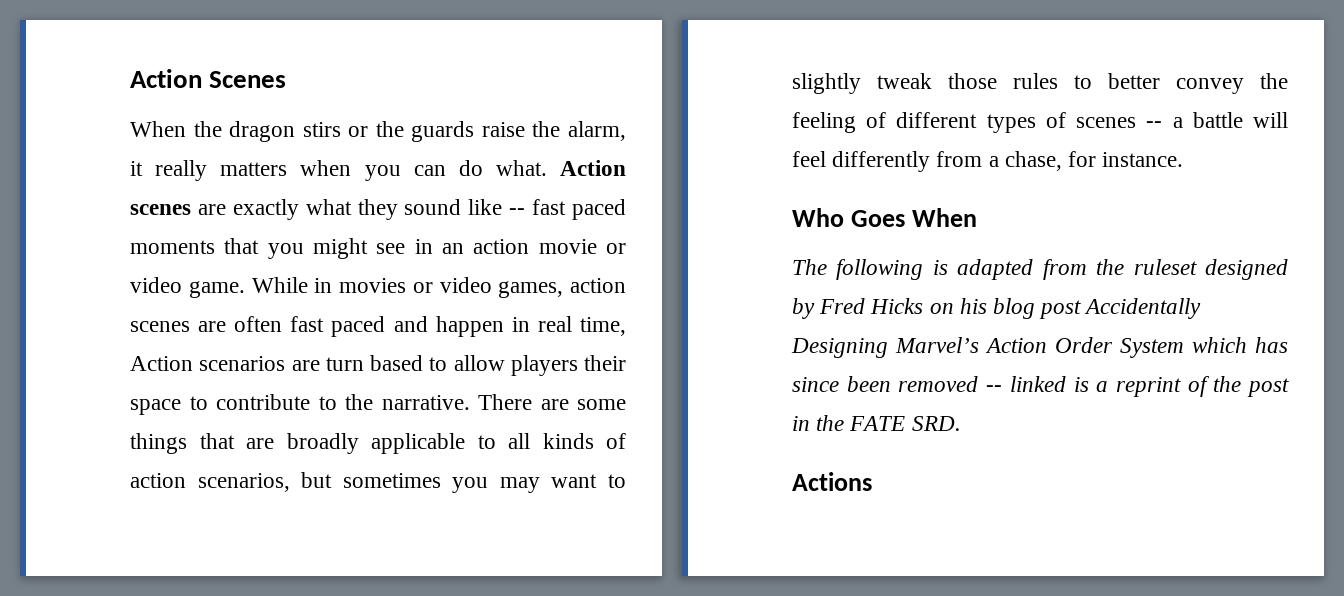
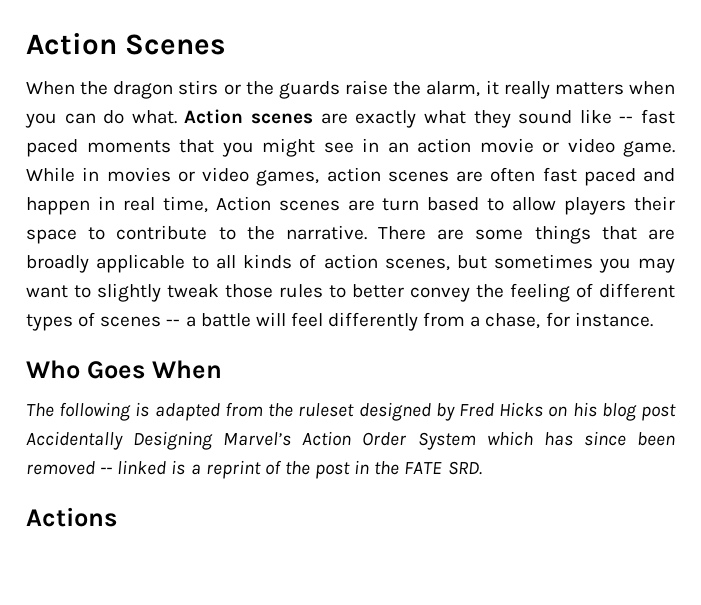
- While in movies or video games, action scenes are often fast paced and happen in real time, Action scenarios are turn based to allow players their space to contribute to the narrative.
+ While in movies or video games, action scenes are often fast paced and happen in real time, Action scenes are turn based to allow players their space to contribute to the narrative.
- There are some things that are broadly applicable to all kinds of action scenarios, but sometimes you may want to slightly tweak those rules to better convey the feeling of different types of scenes -- a battle will feel differently from a chase, for instance.
+ There are some things that are broadly applicable to all kinds of action scenes, but sometimes you may want to slightly tweak those rules to better convey the feeling of different types of scenes -- a battle will feel differently from a chase, for instance.

